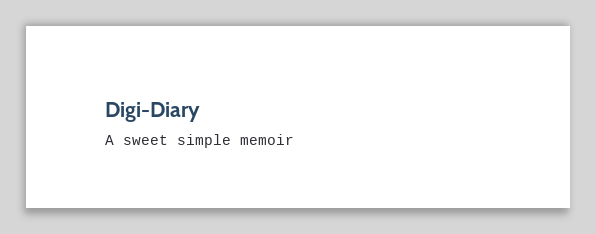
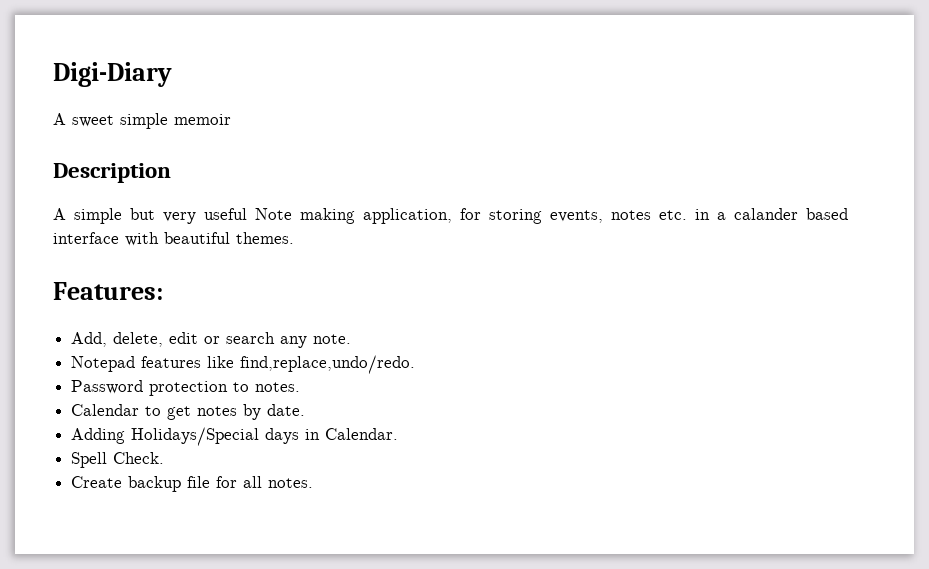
+ Description
+ A simple but very useful Note making application, for storing events, notes etc. in a calander based interface with beautiful themes.
+ Features:
+ Add, delete, edit or search any note.
+ Notepad features like find,replace,undo/redo.
+ Password protection to notes.
+ Calendar to get notes by date.
+ Adding Holidays/Special days in Calendar.
+ Spell Check.
+ Create backup file for all notes.

